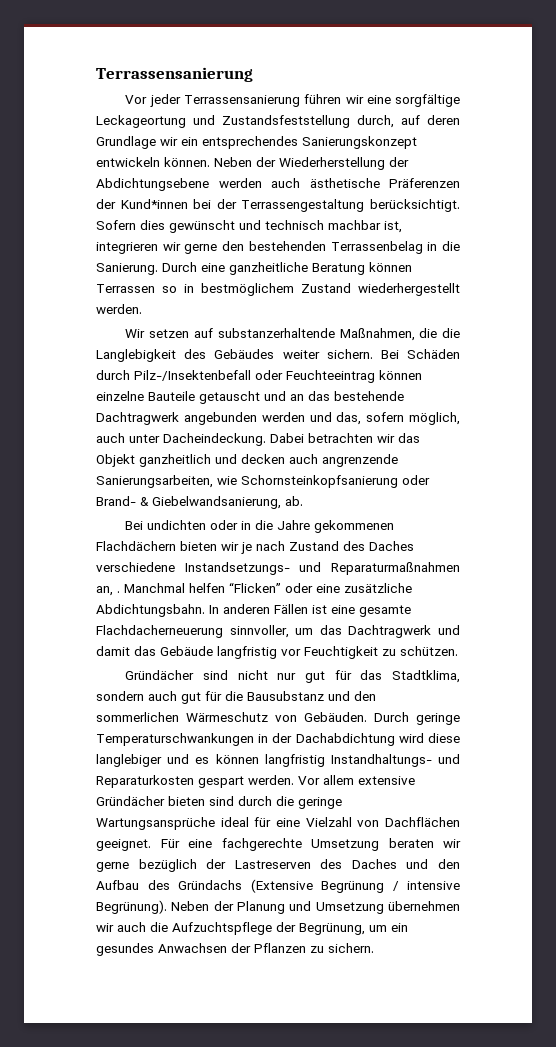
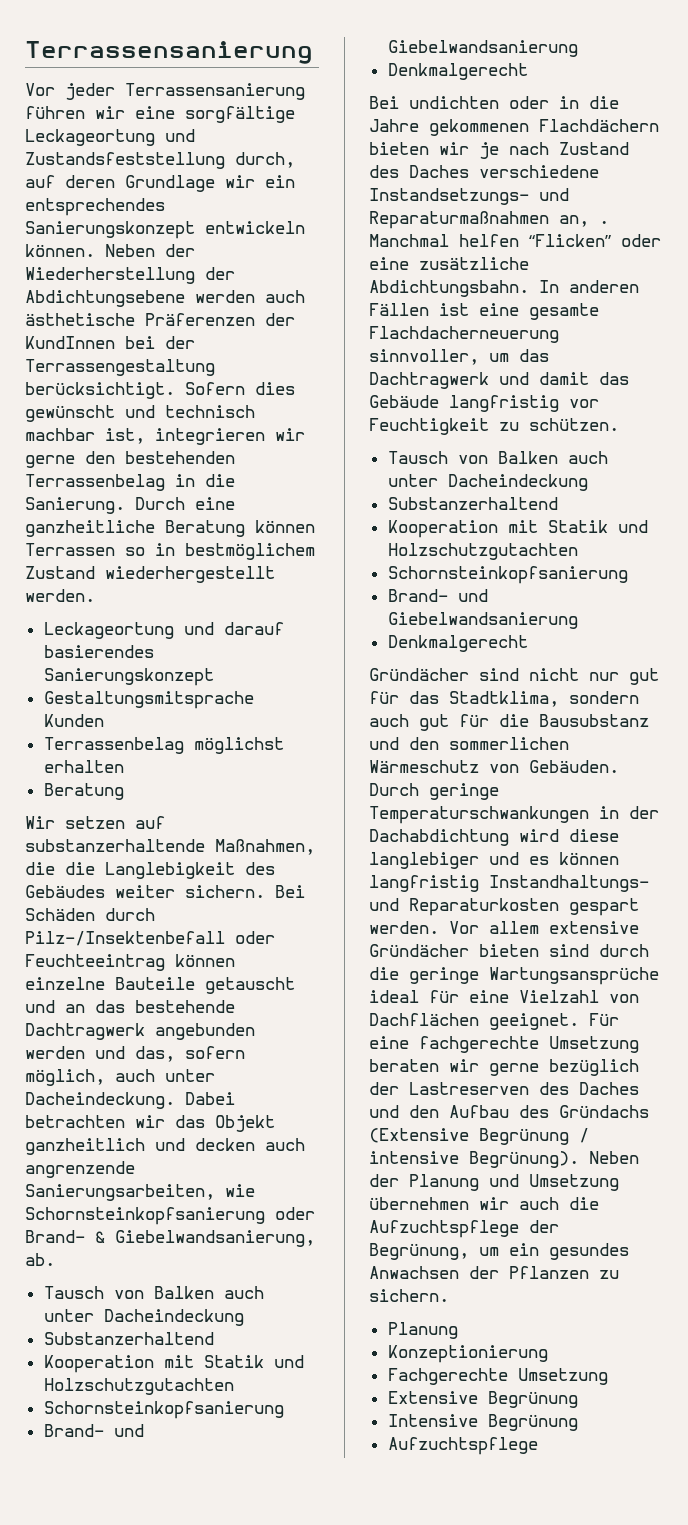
- Neben der Wiederherstellung der Abdichtungsebene werden auch ästhetische Präferenzen der Kund*innen bei der Terrassengestaltung berücksichtigt.
+ Neben der Wiederherstellung der Abdichtungsebene werden auch ästhetische Präferenzen der KundInnen bei der Terrassengestaltung berücksichtigt.
+ Leckageortung und darauf basierendes Sanierungskonzept
+ Gestaltungsmitsprache Kunden
+ Terrassenbelag möglichst erhalten
+ Beratung
  Dabei betrachten wir das Objekt ganzheitlich und decken auch angrenzende Sanierungsarbeiten, wie Schornsteinkopfsanierung oder Brand- & Giebelwandsanierung, ab.
+ Tausch von Balken auch unter Dacheindeckung
+ Substanzerhaltend
+ Kooperation mit Statik und Holzschutzgutachten
+ Schornsteinkopfsanierung
+ Brand- und Giebelwandsanierung
+ Denkmalgerecht
  In anderen Fällen ist eine gesamte Flachdacherneuerung sinnvoller, um das Dachtragwerk und damit das Gebäude langfristig vor Feuchtigkeit zu schützen.
+ Tausch von Balken auch unter Dacheindeckung
+ Substanzerhaltend
+ Kooperation mit Statik und Holzschutzgutachten
+ Schornsteinkopfsanierung
+ Brand- und Giebelwandsanierung
+ Denkmalgerecht
  Neben der Planung und Umsetzung übernehmen wir auch die Aufzuchtspflege der Begrünung, um ein gesundes Anwachsen der Pflanzen zu sichern.
+ Planung
+ Konzeptionierung
+ Fachgerechte Umsetzung
+ Extensive Begrünung
+ Intensive Begrünung
+ Aufzuchtspflege

